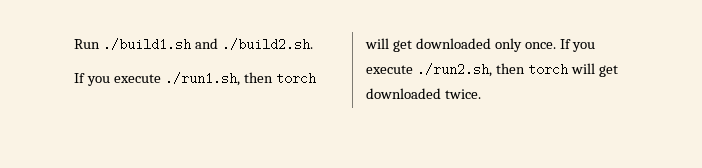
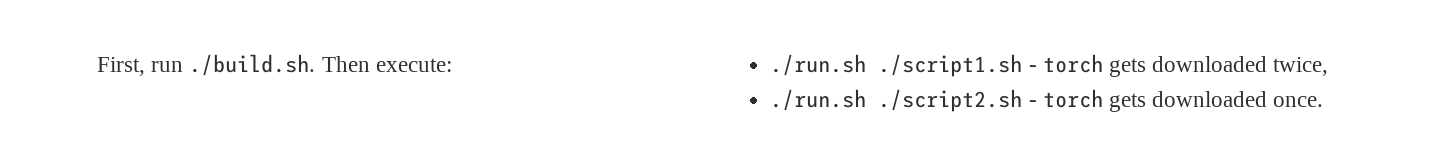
- Run ./build1.sh and ./build2.sh.
- If you execute ./run1.sh, then torch will get downloaded only once. If you execute ./run2.sh, then torch will get downloaded twice.
+ First, run ./build.sh. Then execute:
+ ./run.sh ./script1.sh - torch gets downloaded twice,
+ ./run.sh ./script2.sh - torch gets downloaded once.

